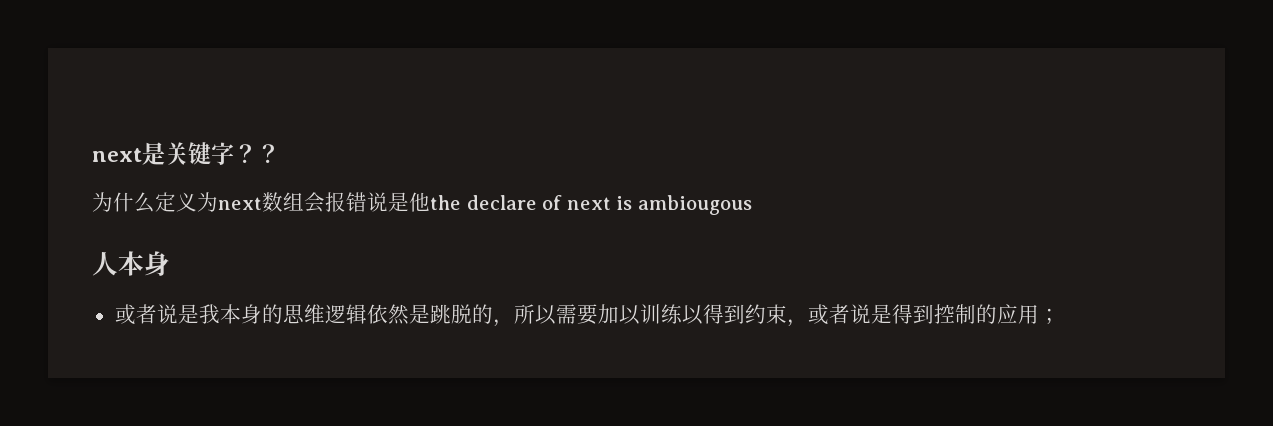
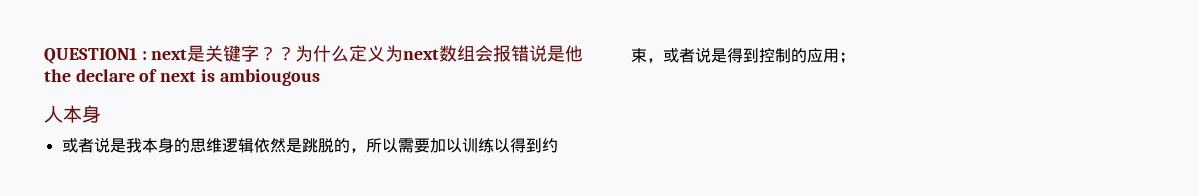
- next是关键字？？
- 为什么定义为next数组会报错说是他the declare of next is ambiougous
+ QUESTION1 : next是关键字？？为什么定义为next数组会报错说是他the declare of next is ambiougous

